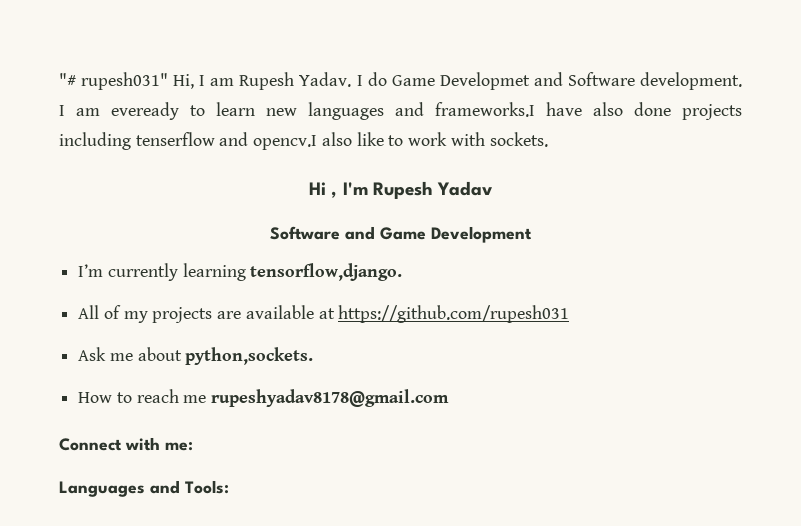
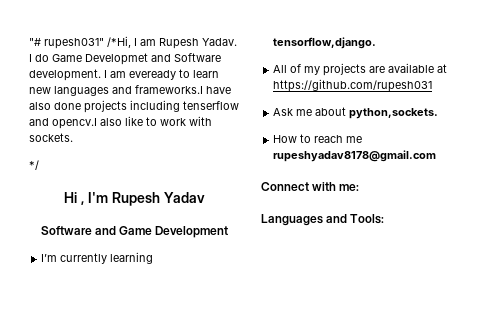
- "# rupesh031" Hi, I am Rupesh Yadav.
+ "# rupesh031" /*Hi, I am Rupesh Yadav.
+ */

